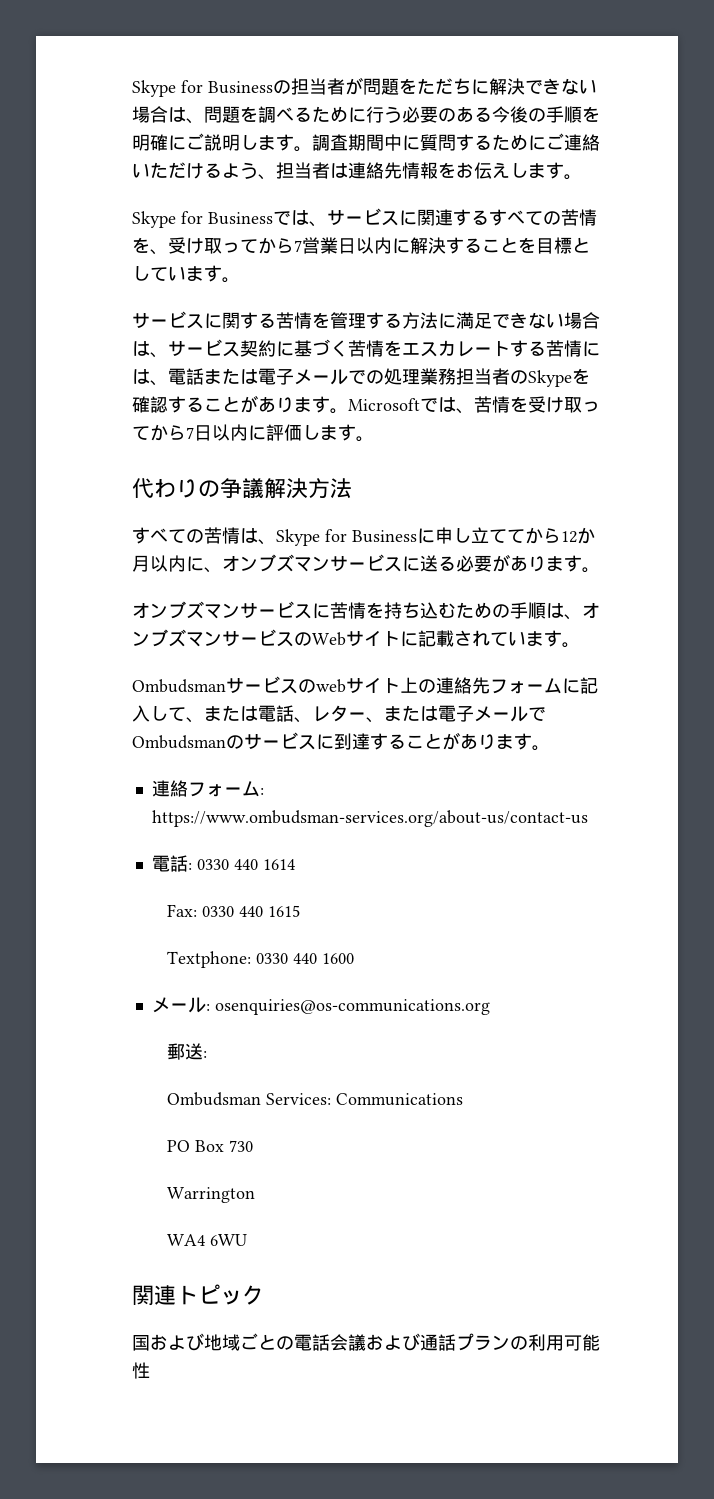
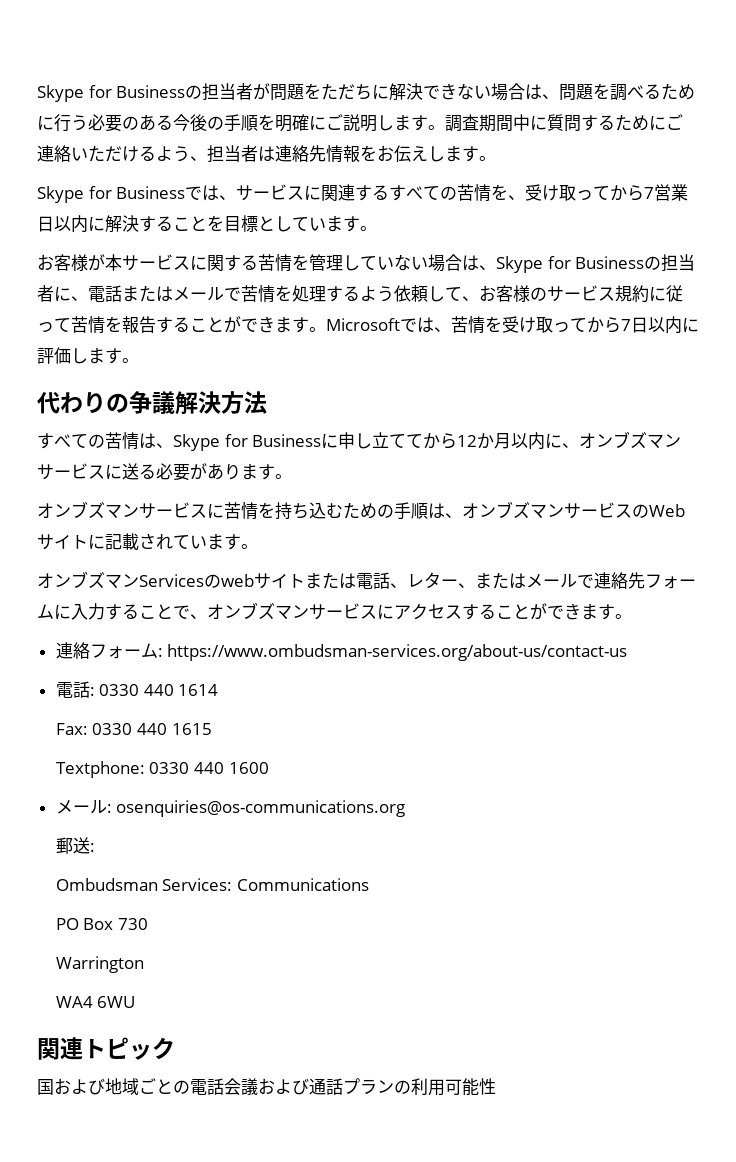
- サービスに関する苦情を管理する方法に満足できない場合は、サービス契約に基づく苦情をエスカレートする苦情には、電話または電子メールでの処理業務担当者のSkypeを確認することがあります。
+ お客様が本サービスに関する苦情を管理していない場合は、Skype for Businessの担当者に、電話またはメールで苦情を処理するよう依頼して、お客様のサービス規約に従って苦情を報告することができます。
- Ombudsmanサービスのwebサイト上の連絡先フォームに記入して、または電話、レター、または電子メールでOmbudsmanのサービスに到達することがあります。
+ オンブズマンServicesのwebサイトまたは電話、レター、またはメールで連絡先フォームに入力することで、オンブズマンサービスにアクセスすることができます。

